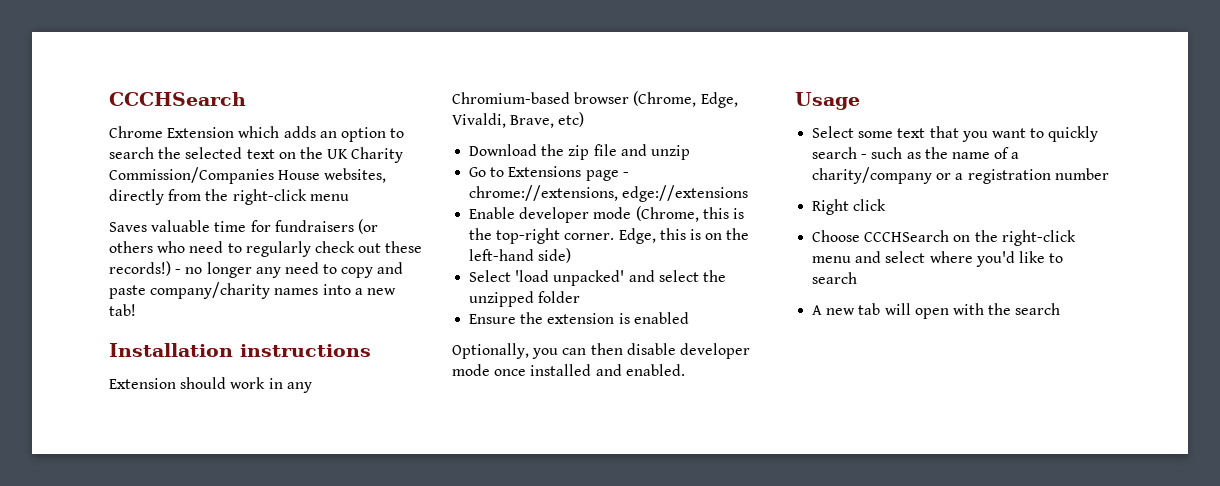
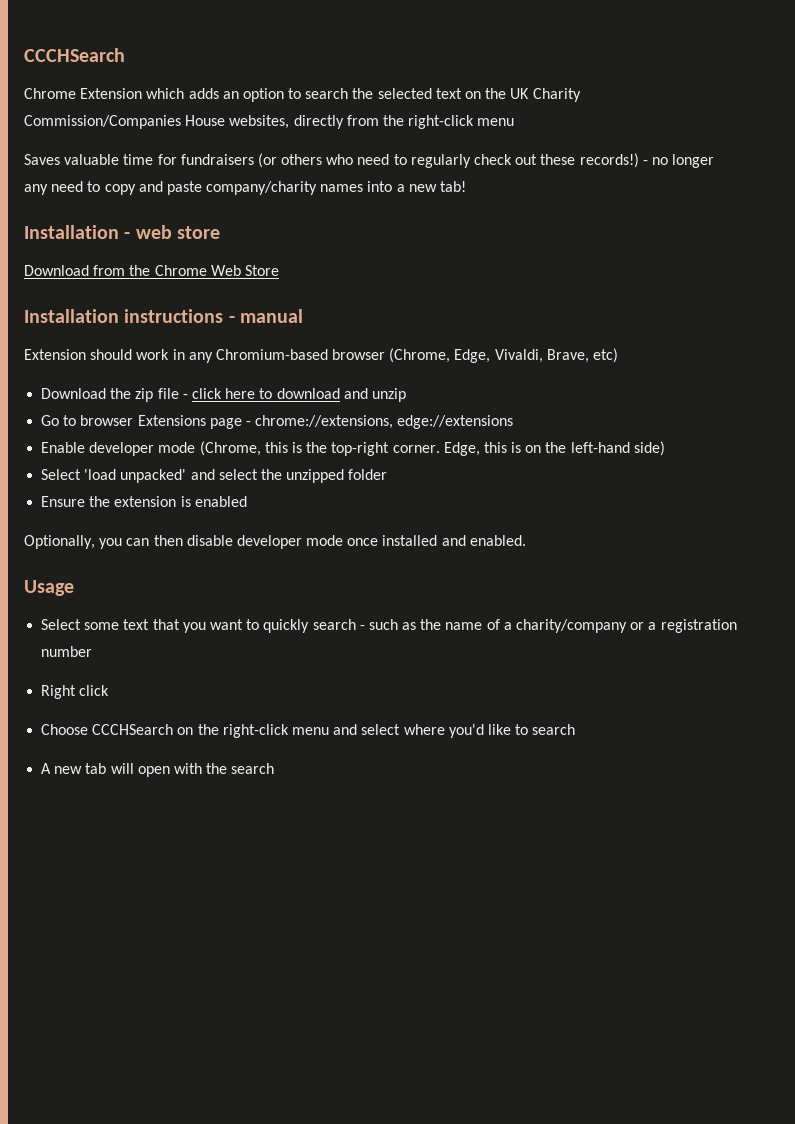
+ Installation - web store
+ Download from the Chrome Web Store
- Installation instructions
+ Installation instructions - manual
- Download the zip file and unzip
+ Download the zip file - click here to download and unzip
- Go to Extensions page - chrome://extensions, edge://extensions
+ Go to browser Extensions page - chrome://extensions, edge://extensions

